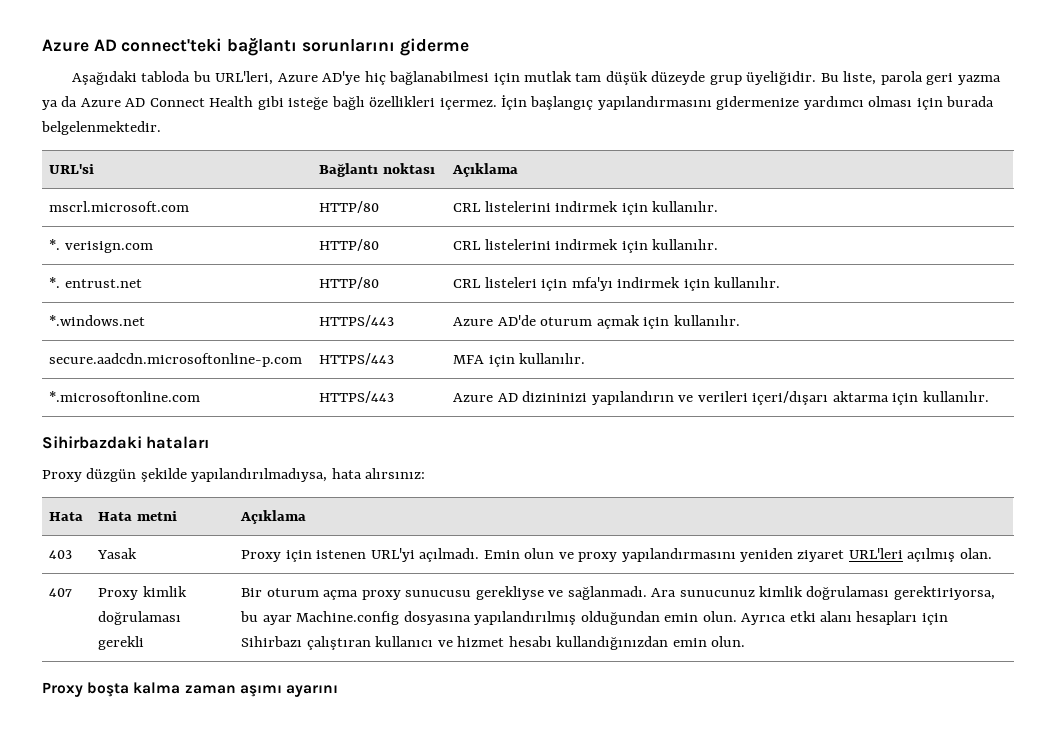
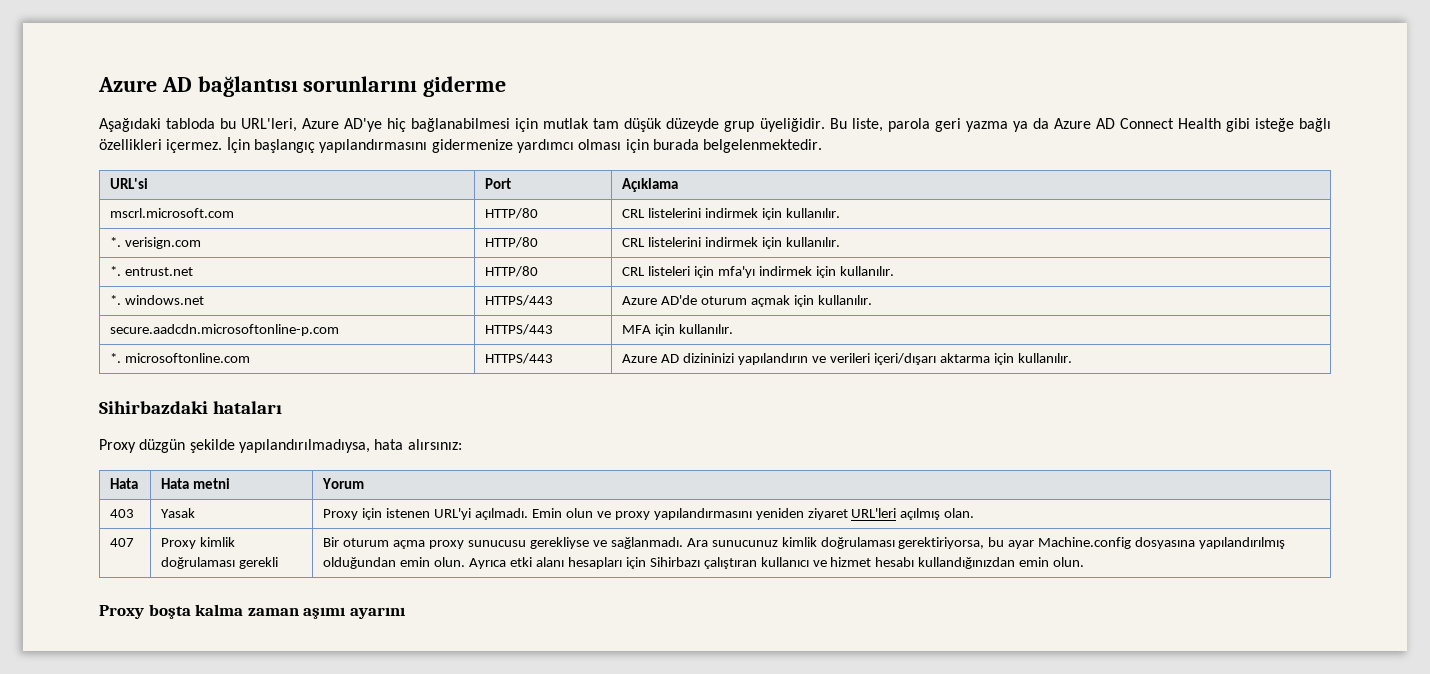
- Azure AD connect'teki bağlantı sorunlarını giderme
+ Azure AD bağlantısı sorunlarını giderme
- URL'si | Bağlantı noktası | Açıklama
+ URL'si | Port | Açıklama
- *.windows.net | HTTPS/443 | Azure AD'de oturum açmak için kullanılır.
+ *. windows.net | HTTPS/443 | Azure AD'de oturum açmak için kullanılır.
- *.microsoftonline.com | HTTPS/443 | Azure AD dizininizi yapılandırın ve verileri içeri/dışarı aktarma için kullanılır.
+ *. microsoftonline.com | HTTPS/443 | Azure AD dizininizi yapılandırın ve verileri içeri/dışarı aktarma için kullanılır.
- Hata | Hata metni | Açıklama
+ Hata | Hata metni | Yorum

